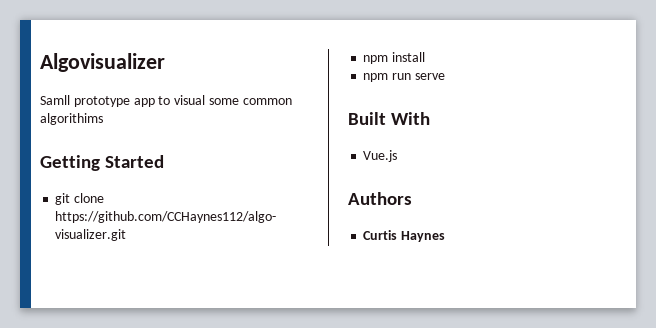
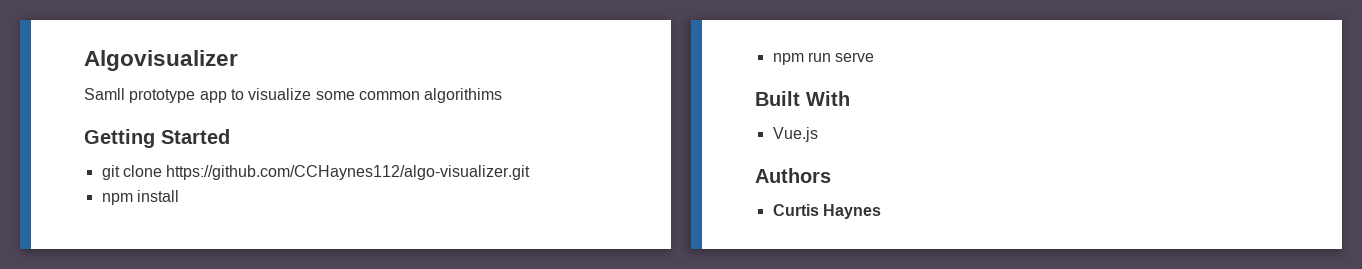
- Samll prototype app to visual some common algorithims
+ Samll prototype app to visualize some common algorithims

